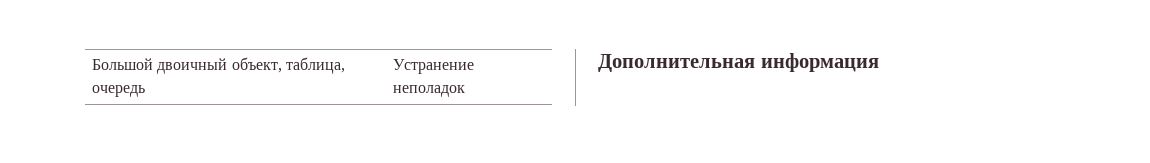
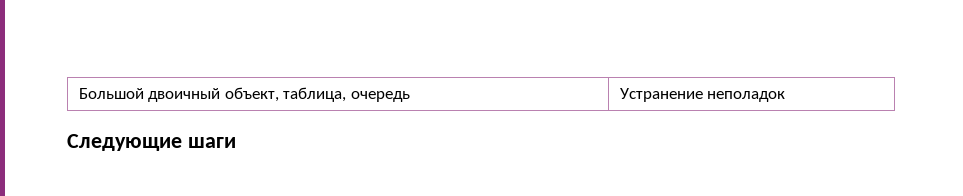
- Дополнительная информация
+ Следующие шаги

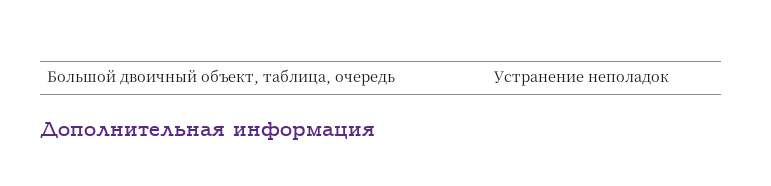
- Следующие шаги
+ Дополнительная информация

